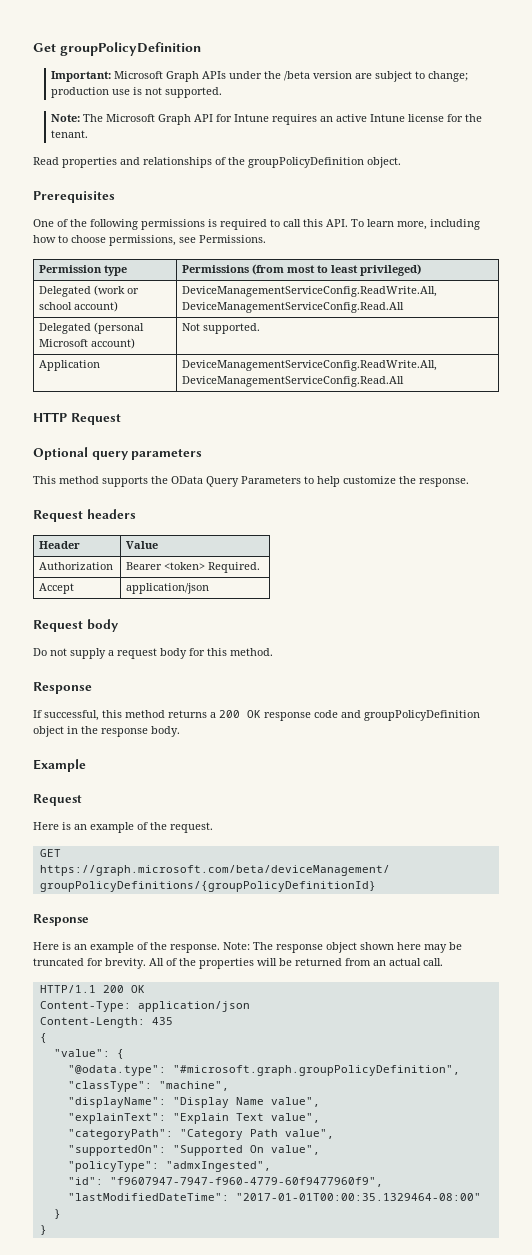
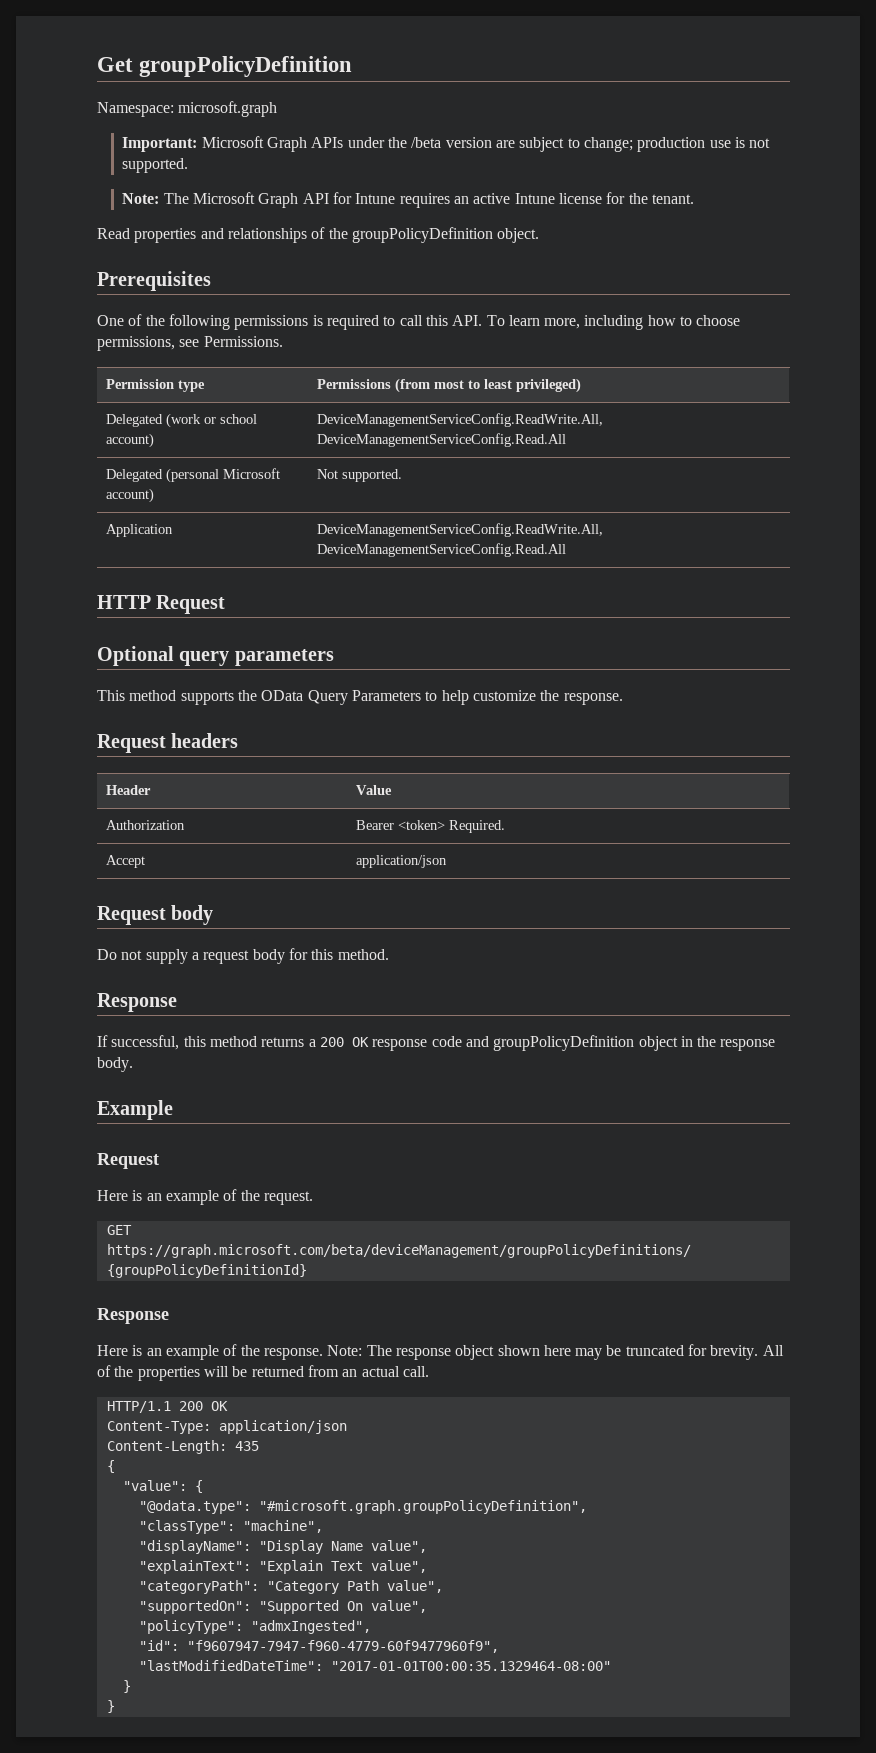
+ Namespace: microsoft.graph

